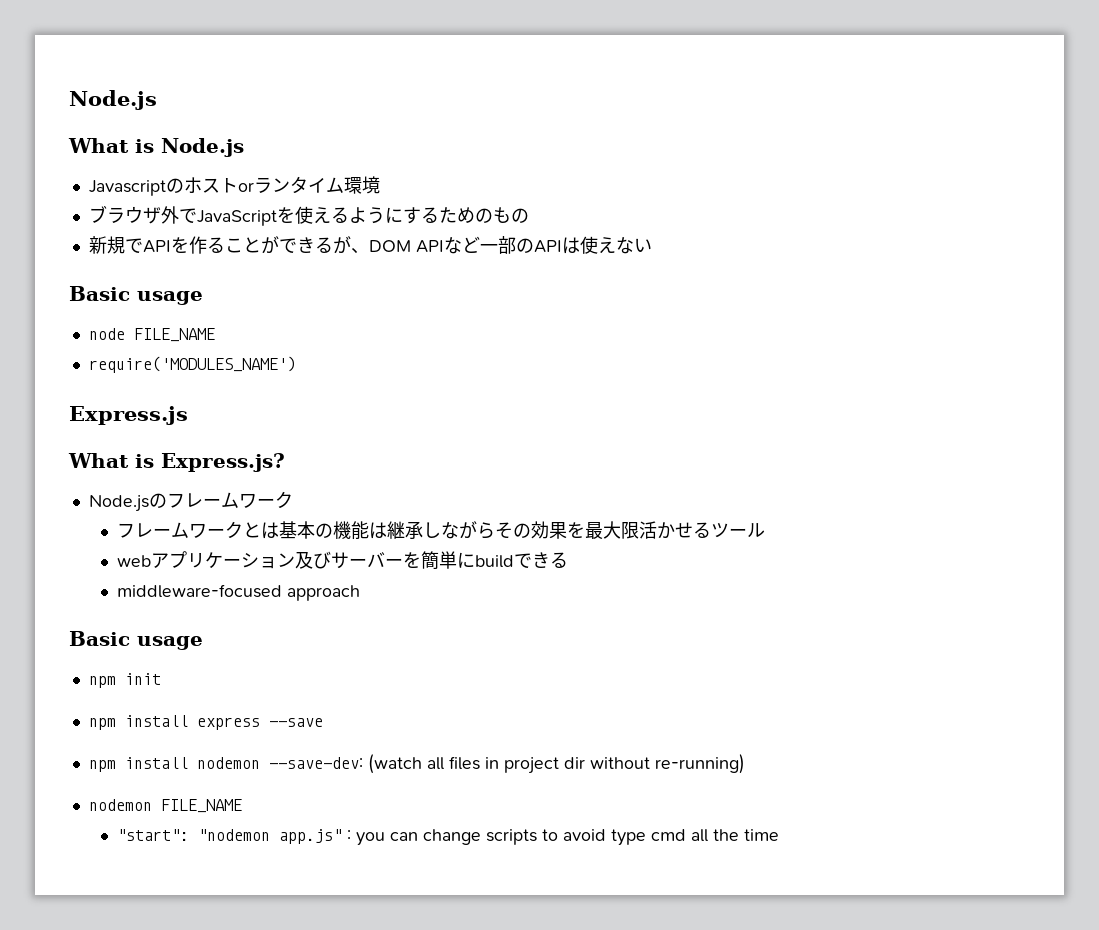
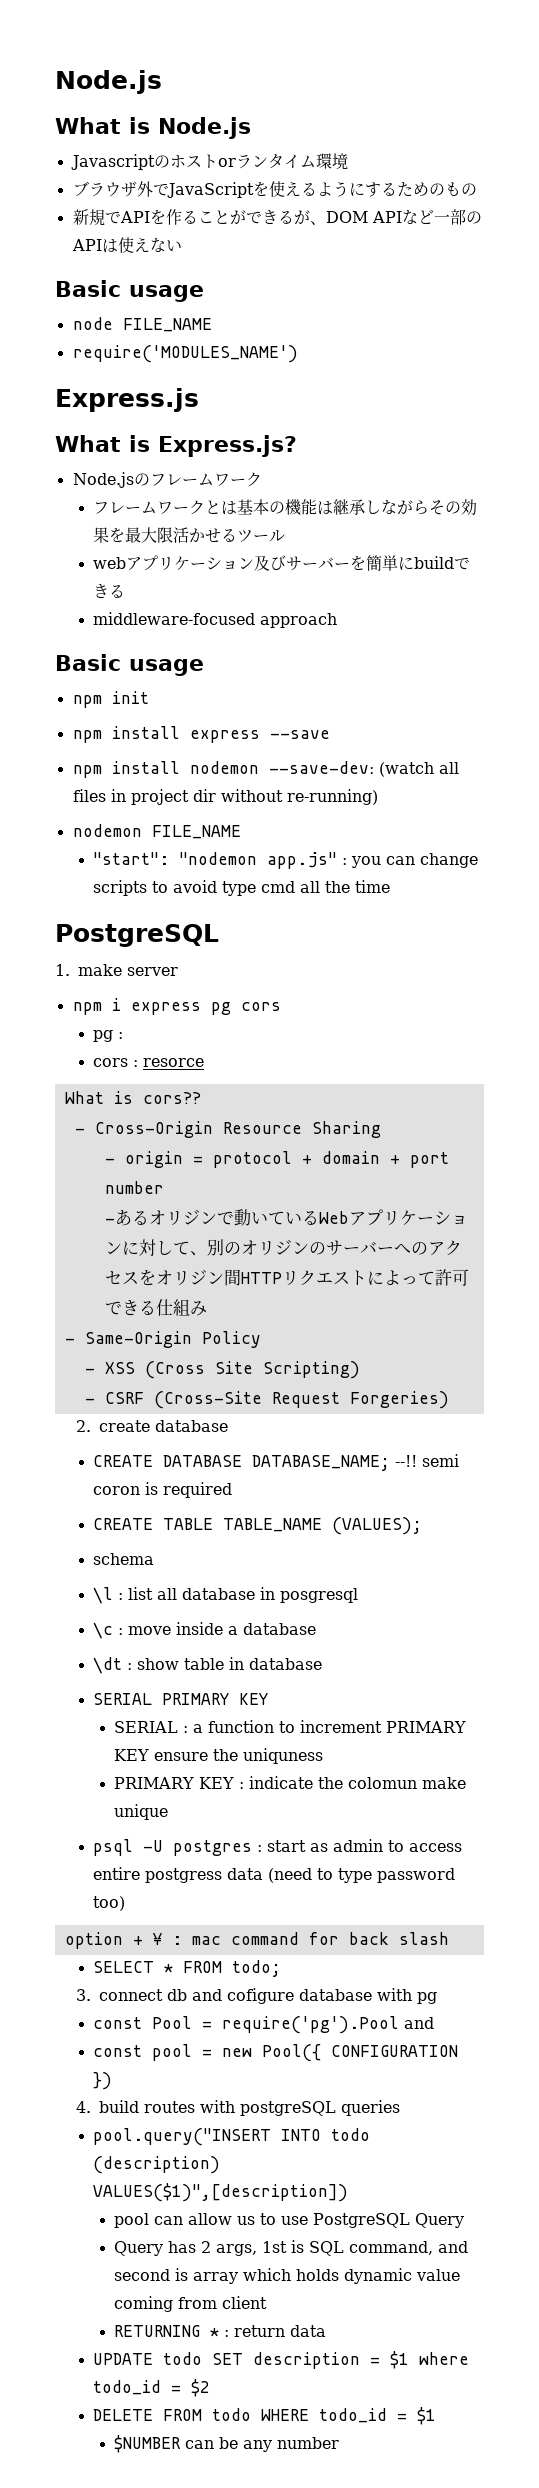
  "start": "nodemon app.js" : you can change scripts to avoid type cmd all the time
+ PostgreSQL
+ 1. make server
+ npm i express pg cors
+ pg :
+ cors : resorce
+ What is cors??
+ - Cross-Origin Resource Sharing
+ - origin = protocol + domain + port number
+ -あるオリジンで動いているWebアプリケーションに対して、別のオリジンのサーバーへのアクセスをオリジン間HTTPリクエストによって許可できる仕組み
+ - Same-Origin Policy
+ - XSS (Cross Site Scripting)
+ - CSRF (Cross-Site Request Forgeries)
+ 2. create database
+ CREATE DATABASE DATABASE_NAME; --!! semi coron is required
+ CREATE TABLE TABLE_NAME (VALUES);
+ schema
+ \l : list all database in posgresql
+ \c : move inside a database
+ \dt : show table in database
+ SERIAL PRIMARY KEY
+ SERIAL : a function to increment PRIMARY KEY ensure the uniquness
+ PRIMARY KEY : indicate the colomun make unique
+ psql -U postgres : start as admin to access entire postgress data (need to type password too)
+ option + ¥ : mac command for back slash
+ SELECT * FROM todo;
+ 3. connect db and cofigure database with pg
+ const Pool = require('pg').Pool and
+ const pool = new Pool({ CONFIGURATION })
+ 4. build routes with postgreSQL queries
+ pool.query("INSERT INTO todo (description) VALUES($1)",[description])
+ pool can allow us to use PostgreSQL Query
+ Query has 2 args, 1st is SQL command, and second is array which holds dynamic value coming from client
+ RETURNING * : return data
+ UPDATE todo SET description = $1 where todo_id = $2
+ DELETE FROM todo WHERE todo_id = $1
+ $NUMBER can be any number

